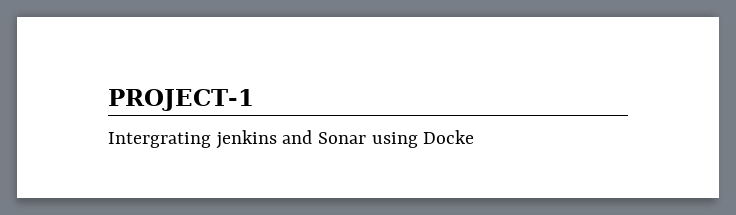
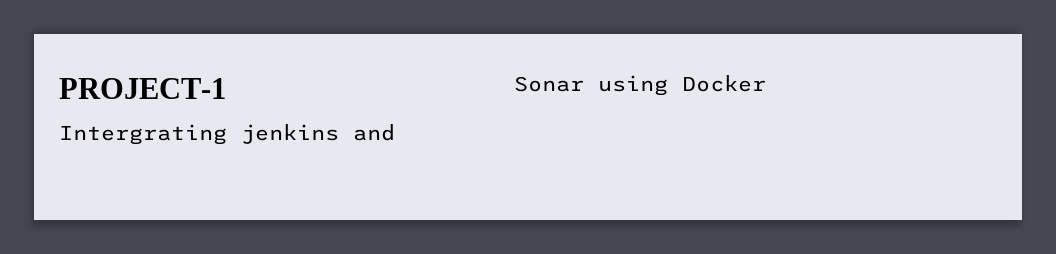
- Intergrating jenkins and Sonar using Docke
+ Intergrating jenkins and Sonar using Docker

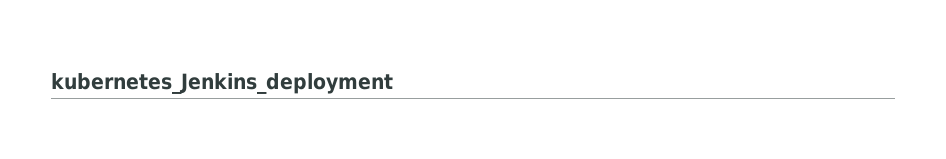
- PROJECT-1
- Intergrating jenkins and Sonar using Docker
+ kubernetes_Jenkins_deployment

